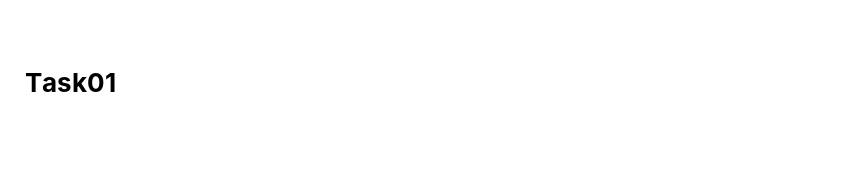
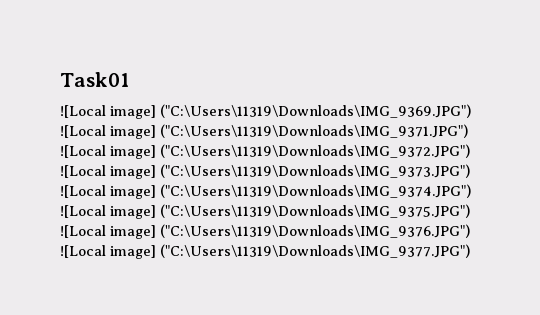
+ ![Local image] ("C:\Users\11319\Downloads\IMG_9369.JPG") ![Local image] ("C:\Users\11319\Downloads\IMG_9371.JPG") ![Local image] ("C:\Users\11319\Downloads\IMG_9372.JPG") ![Local image] ("C:\Users\11319\Downloads\IMG_9373.JPG") ![Local image] ("C:\Users\11319\Downloads\IMG_9374.JPG") ![Local image] ("C:\Users\11319\Downloads\IMG_9375.JPG") ![Local image] ("C:\Users\11319\Downloads\IMG_9376.JPG") ![Local image] ("C:\Users\11319\Downloads\IMG_9377.JPG")

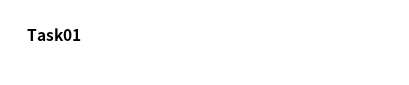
- ![Local image] ("C:\Users\11319\Downloads\IMG_9369.JPG") ![Local image] ("C:\Users\11319\Downloads\IMG_9371.JPG") ![Local image] ("C:\Users\11319\Downloads\IMG_9372.JPG") ![Local image] ("C:\Users\11319\Downloads\IMG_9373.JPG") ![Local image] ("C:\Users\11319\Downloads\IMG_9374.JPG") ![Local image] ("C:\Users\11319\Downloads\IMG_9375.JPG") ![Local image] ("C:\Users\11319\Downloads\IMG_9376.JPG") ![Local image] ("C:\Users\11319\Downloads\IMG_9377.JPG")

